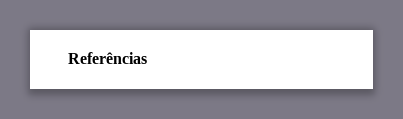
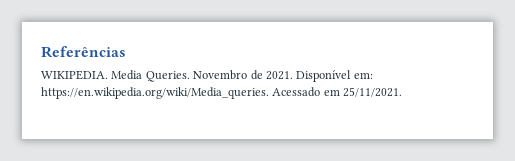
+ WIKIPEDIA. Media Queries. Novembro de 2021. Disponível em: https://en.wikipedia.org/wiki/Media_queries. Acessado em 25/11/2021.

